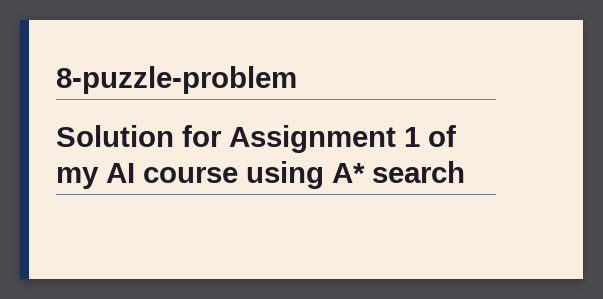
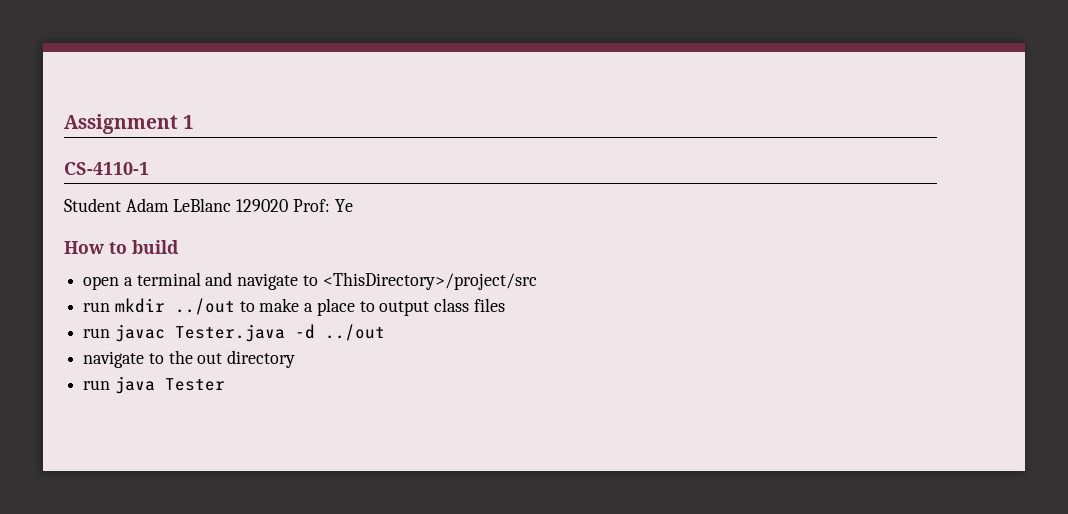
- 8-puzzle-problem
- Solution for Assignment 1 of my AI course using A* search
+ Assignment 1
+ CS-4110-1
+ Student Adam LeBlanc 129020 Prof: Ye
+ How to build
+ open a terminal and navigate to <ThisDirectory>/project/src
+ run mkdir ../out to make a place to output class files
+ run javac Tester.java -d ../out
+ navigate to the out directory
+ run java Tester

